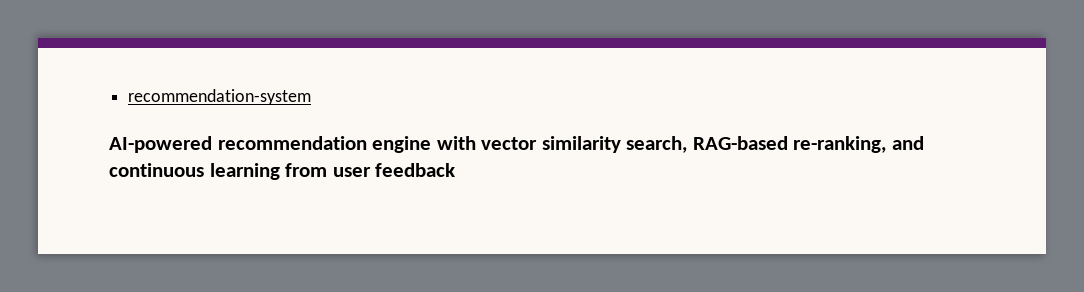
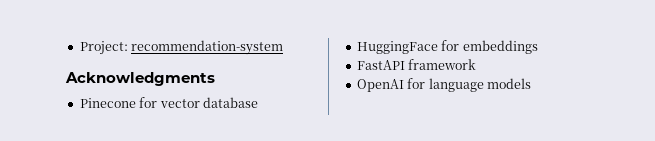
- recommendation-system
+ Project: recommendation-system
- AI-powered recommendation engine with vector similarity search, RAG-based re-ranking, and continuous learning from user feedback
+ Acknowledgments
+ Pinecone for vector database
+ HuggingFace for embeddings
+ FastAPI framework
+ OpenAI for language models

